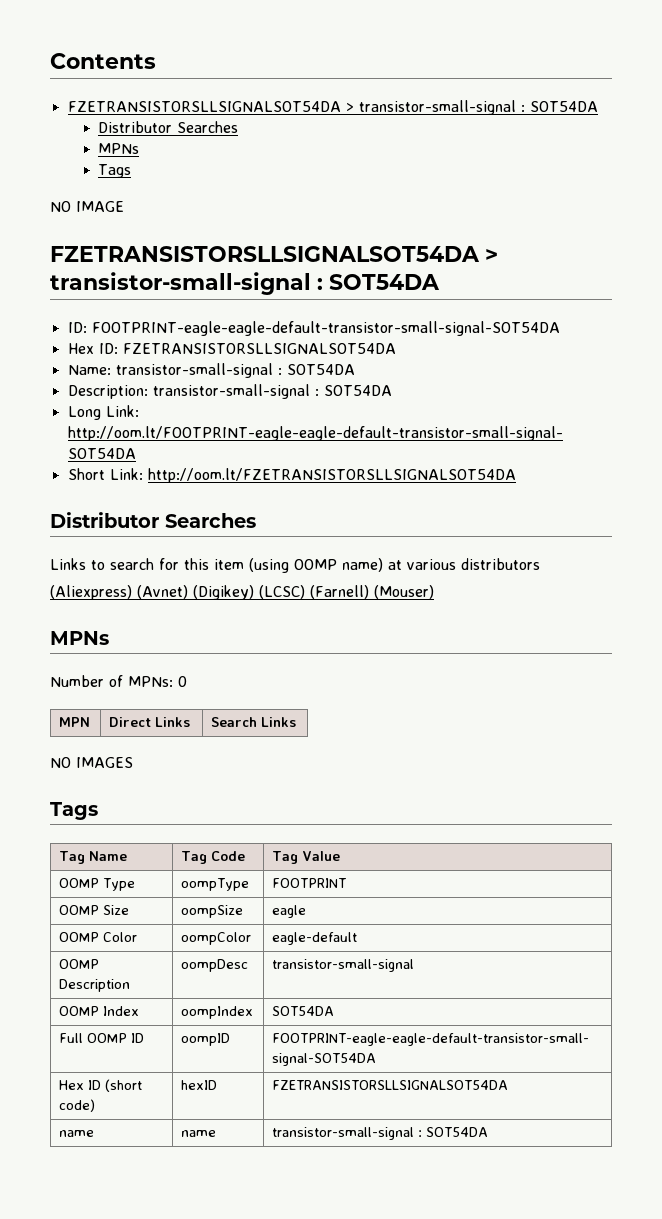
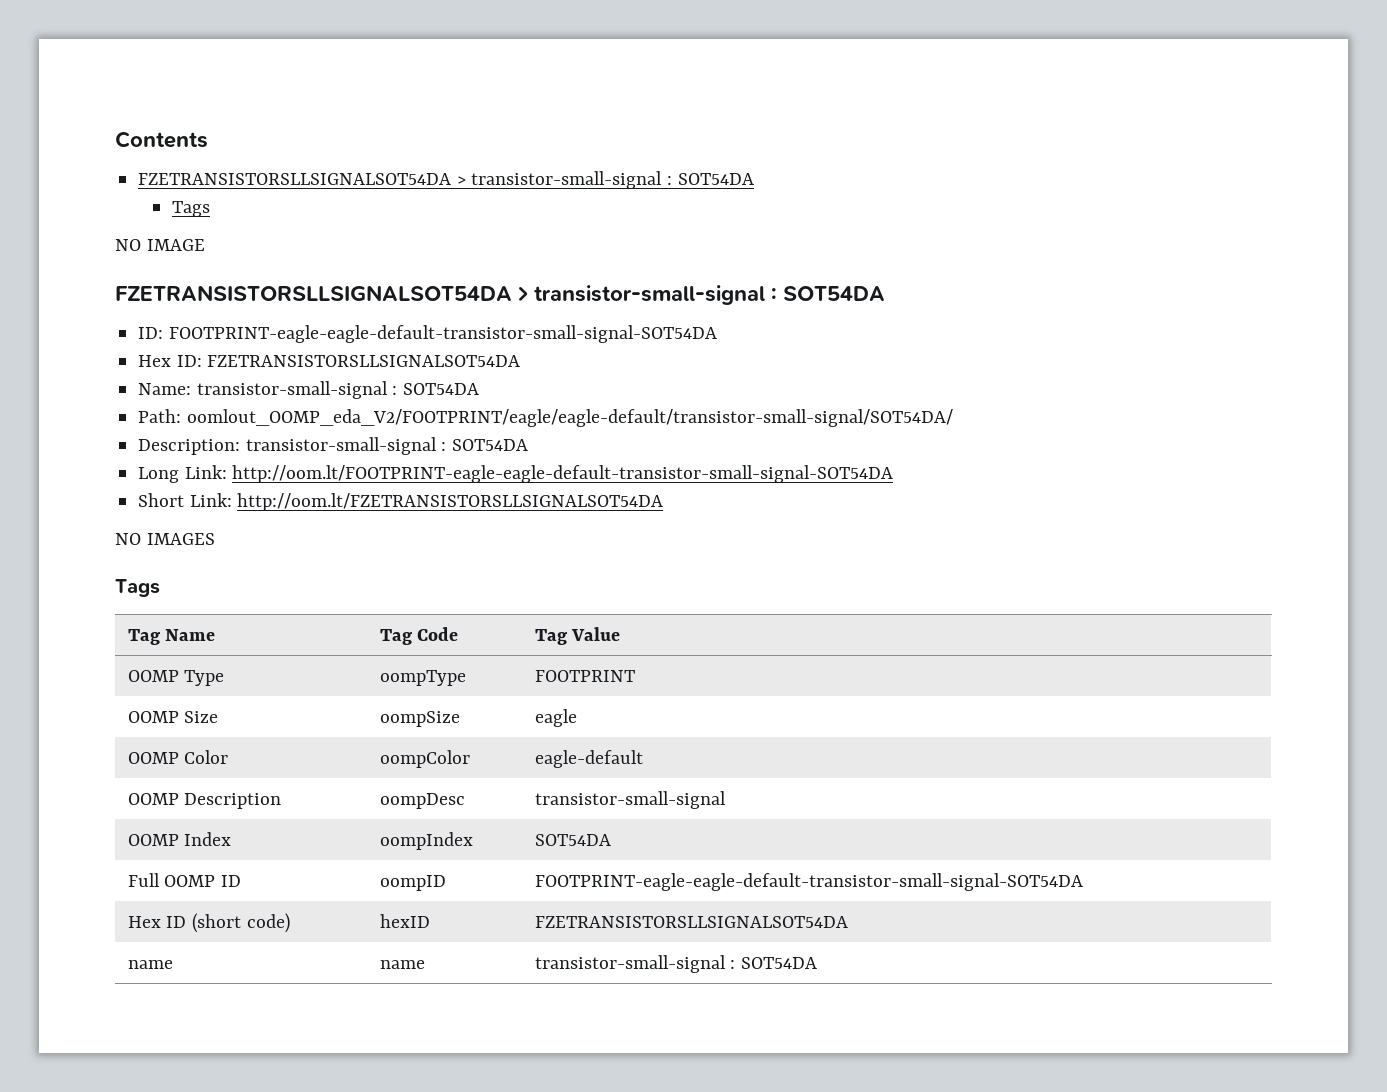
  Contents
  FZETRANSISTORSLLSIGNALSOT54DA > transistor-small-signal : SOT54DA
- Distributor Searches
- MPNs
+ Path: oomlout_OOMP_eda_V2/FOOTPRINT/eagle/eagle-default/transistor-small-signal/SOT54DA/
  Short Link: http://oom.lt/FZETRANSISTORSLLSIGNALSOT54DA
- Distributor Searches
- Links to search for this item (using OOMP name) at various distributors
- (Aliexpress) (Avnet) (Digikey) (LCSC) (Farnell) (Mouser)
- MPNs
- Number of MPNs: 0
- MPN | Direct Links | Search Links

